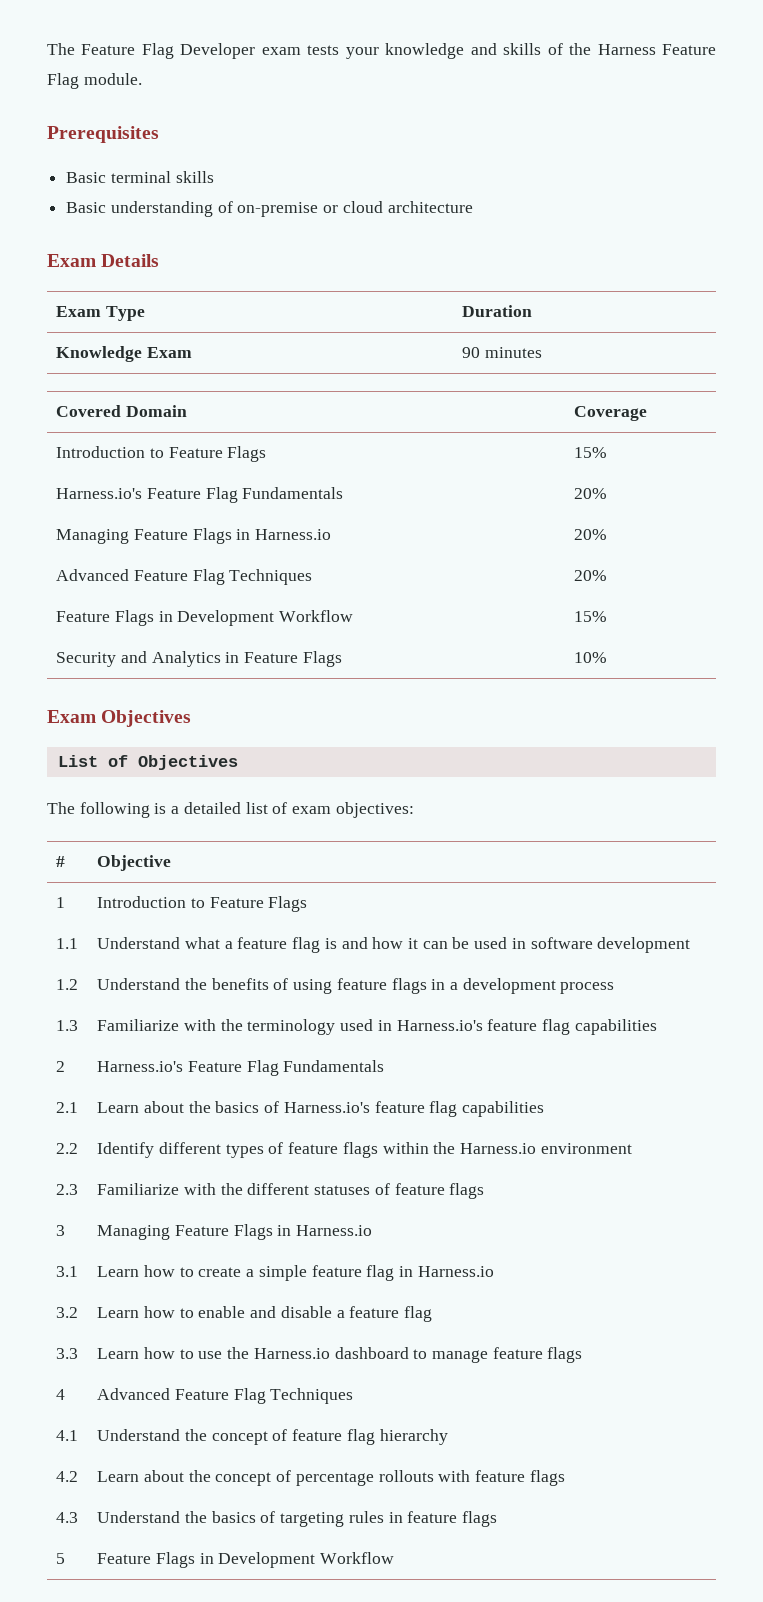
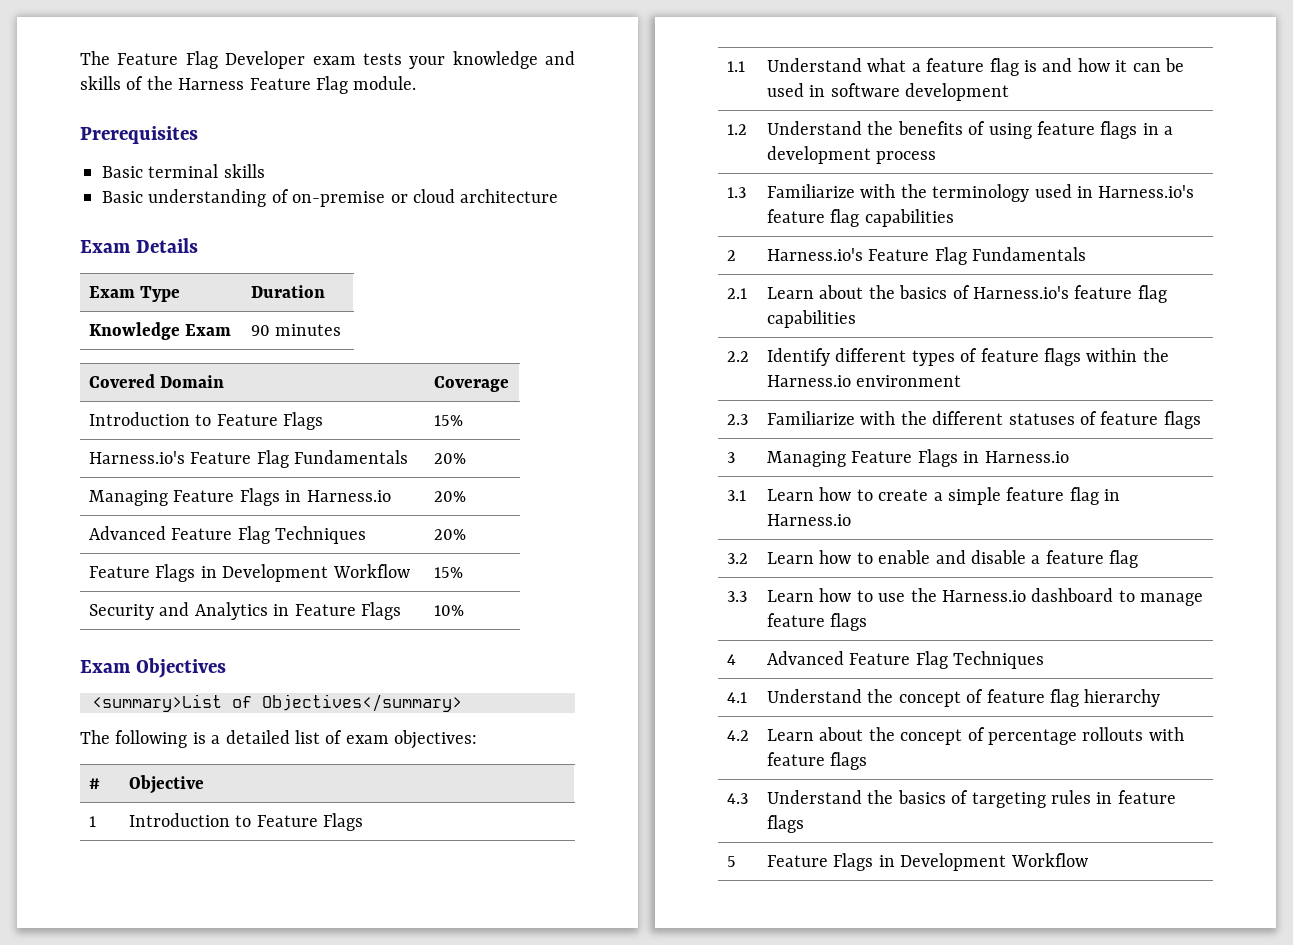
- List of Objectives
+ <summary>List of Objectives</summary>

